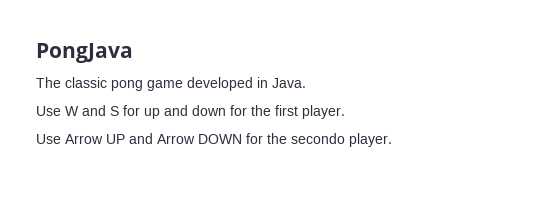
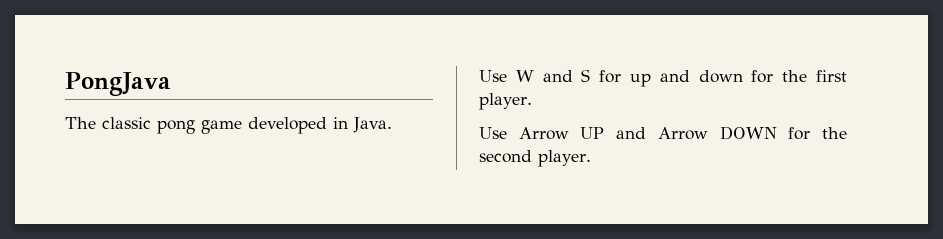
- Use Arrow UP and Arrow DOWN for the secondo player.
+ Use Arrow UP and Arrow DOWN for the second player.

